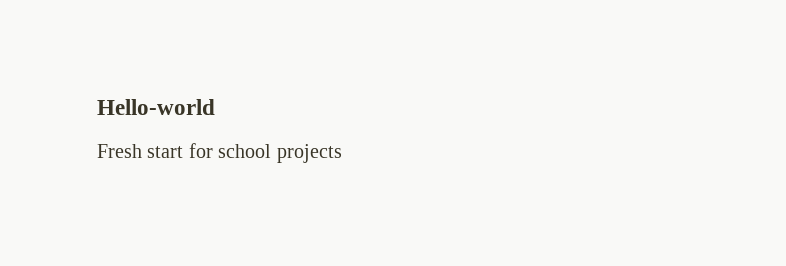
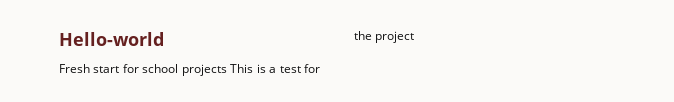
- Fresh start for school projects
+ Fresh start for school projects This is a test for the project

